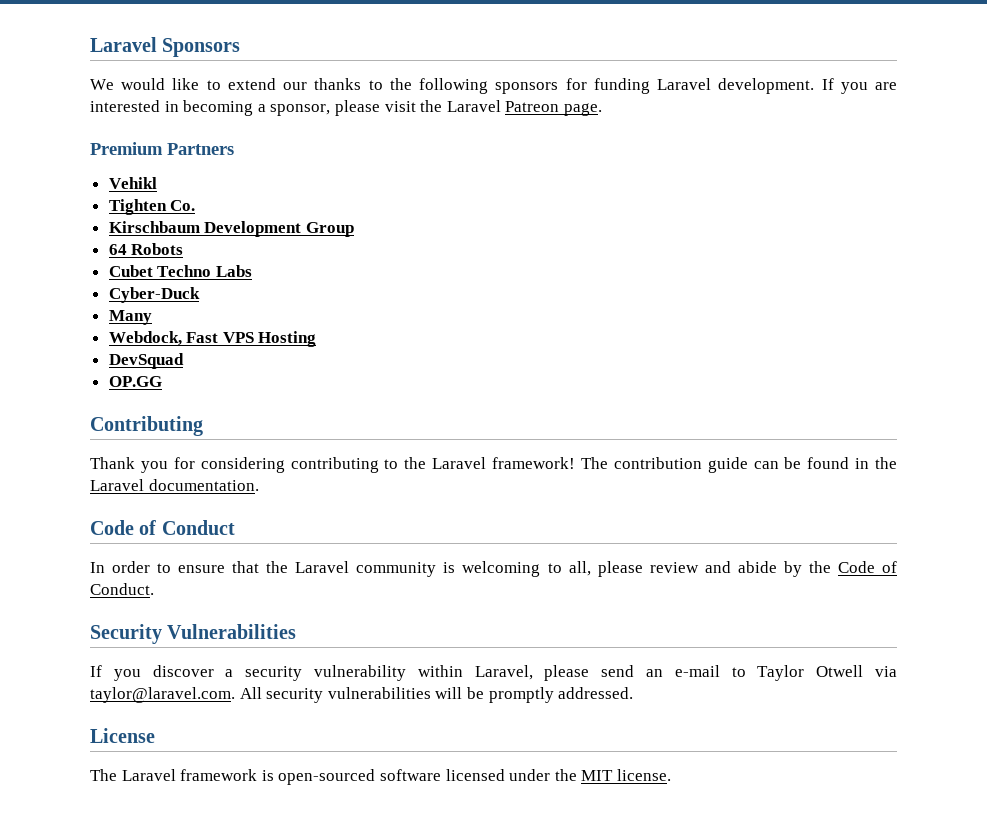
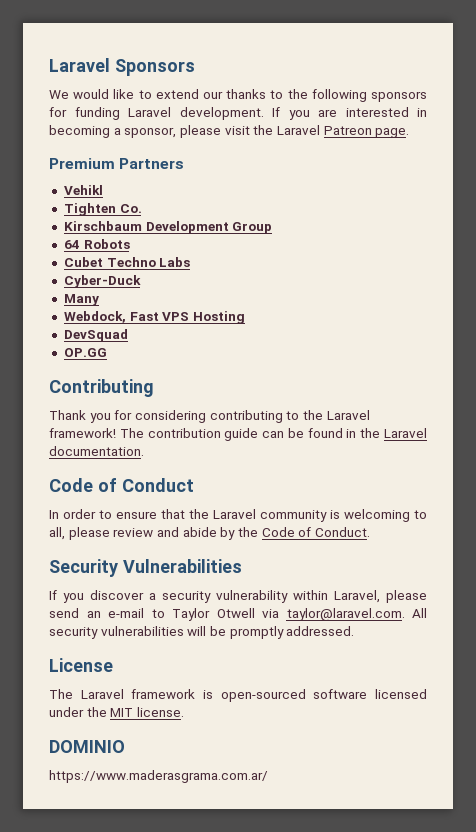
+ DOMINIO
+ https://www.maderasgrama.com.ar/

